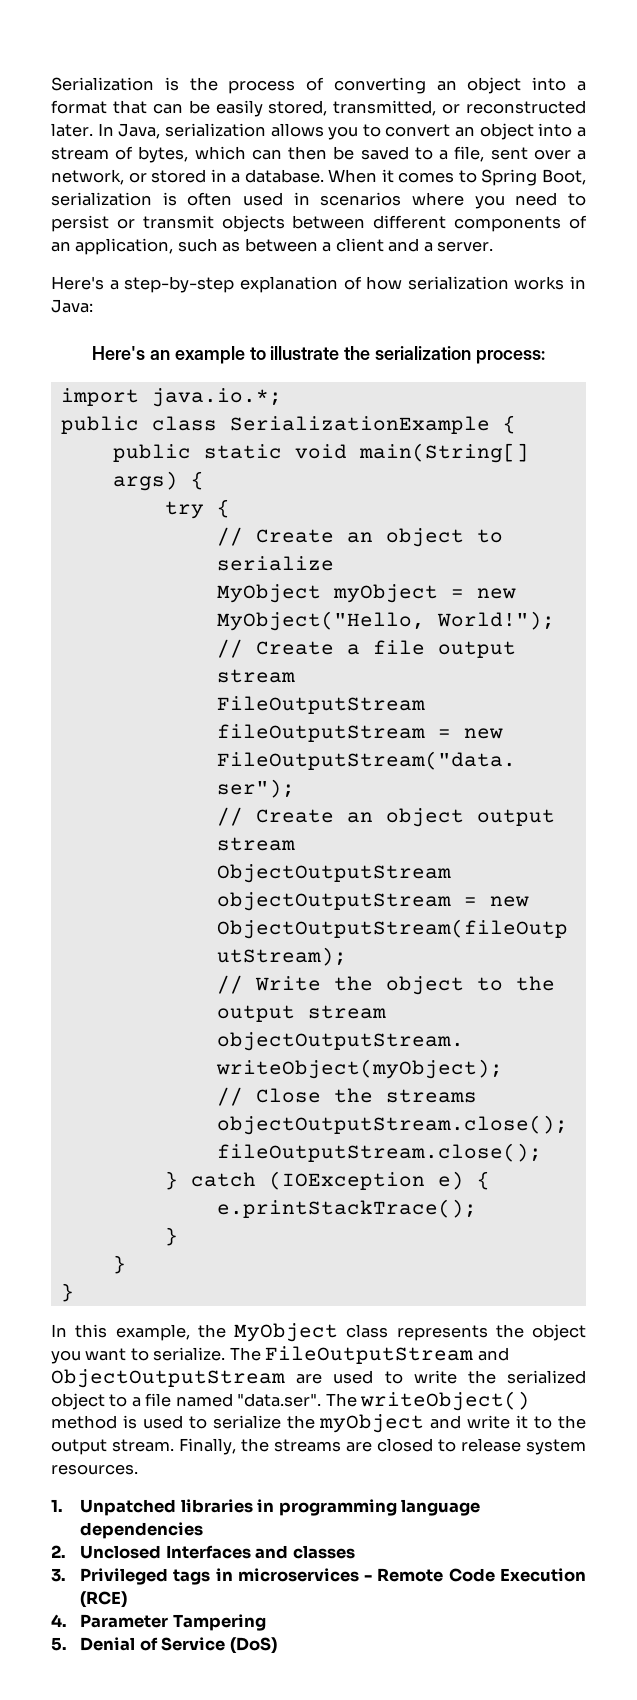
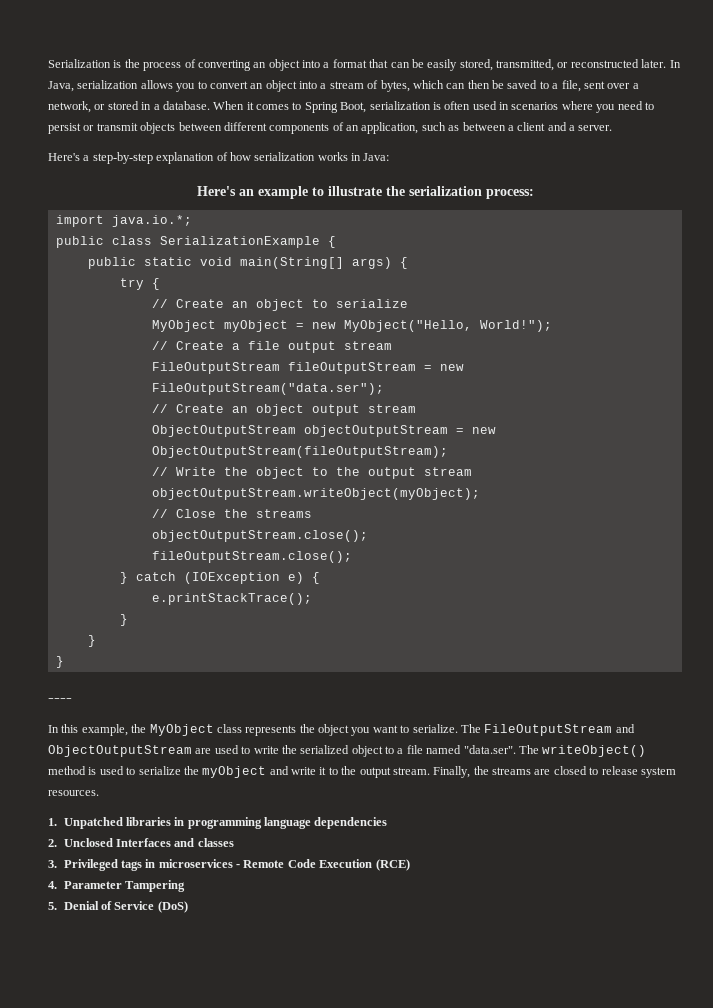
+ ----

